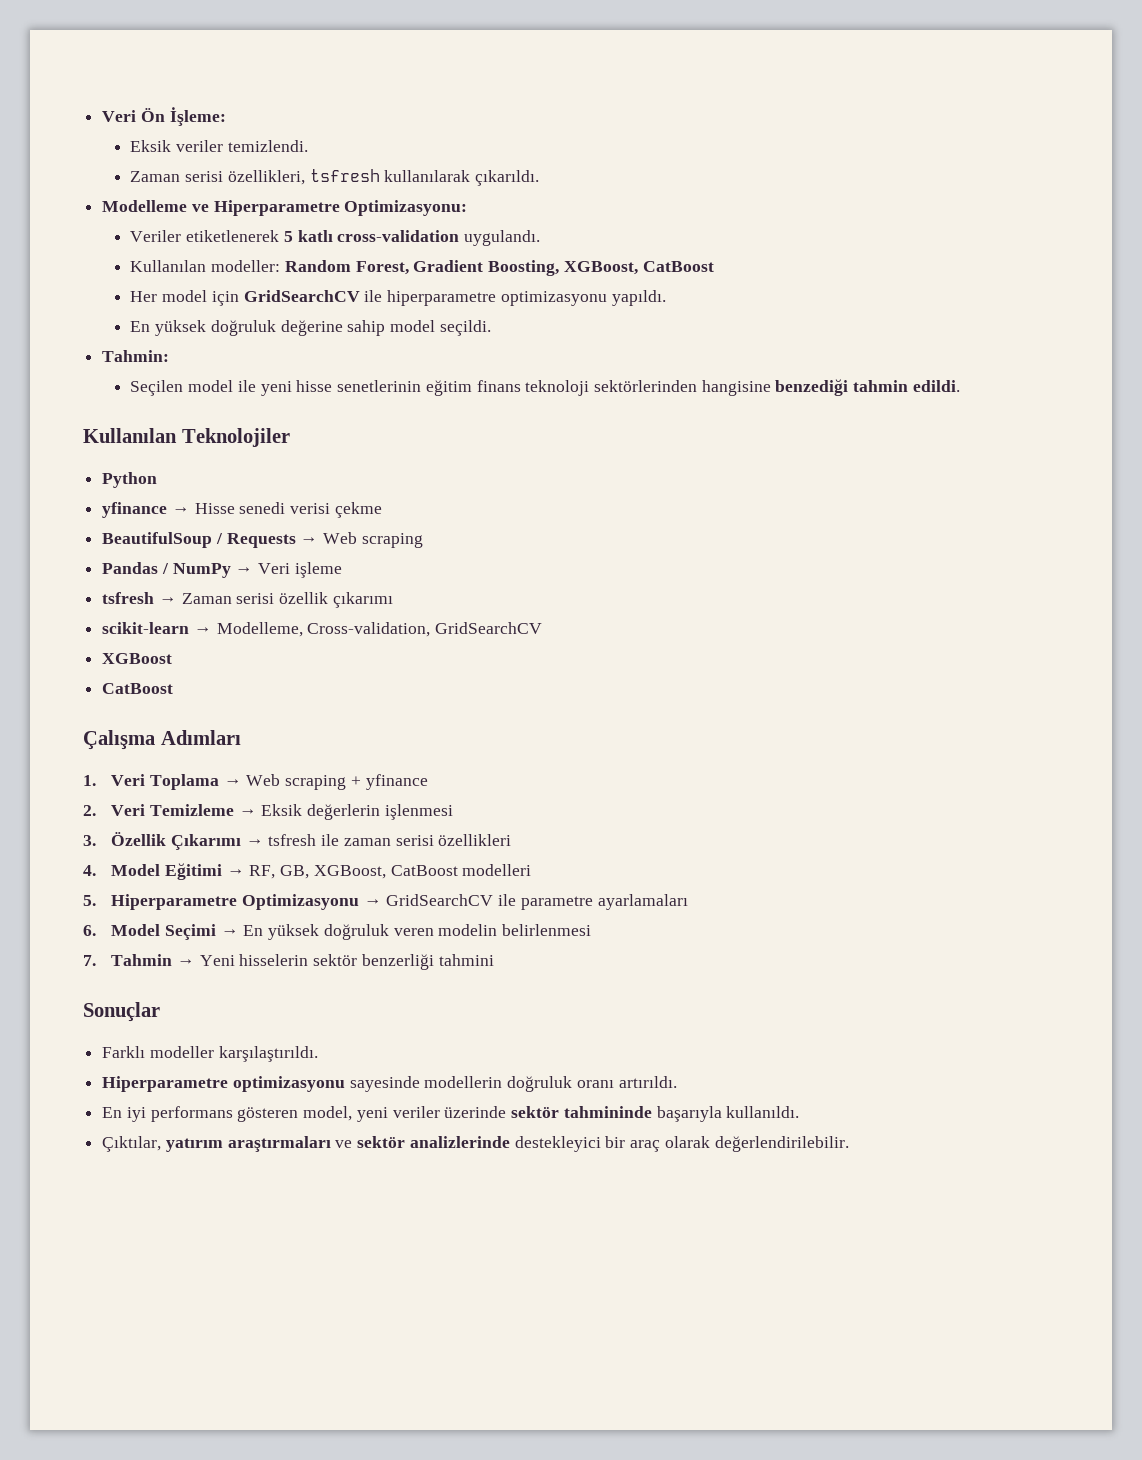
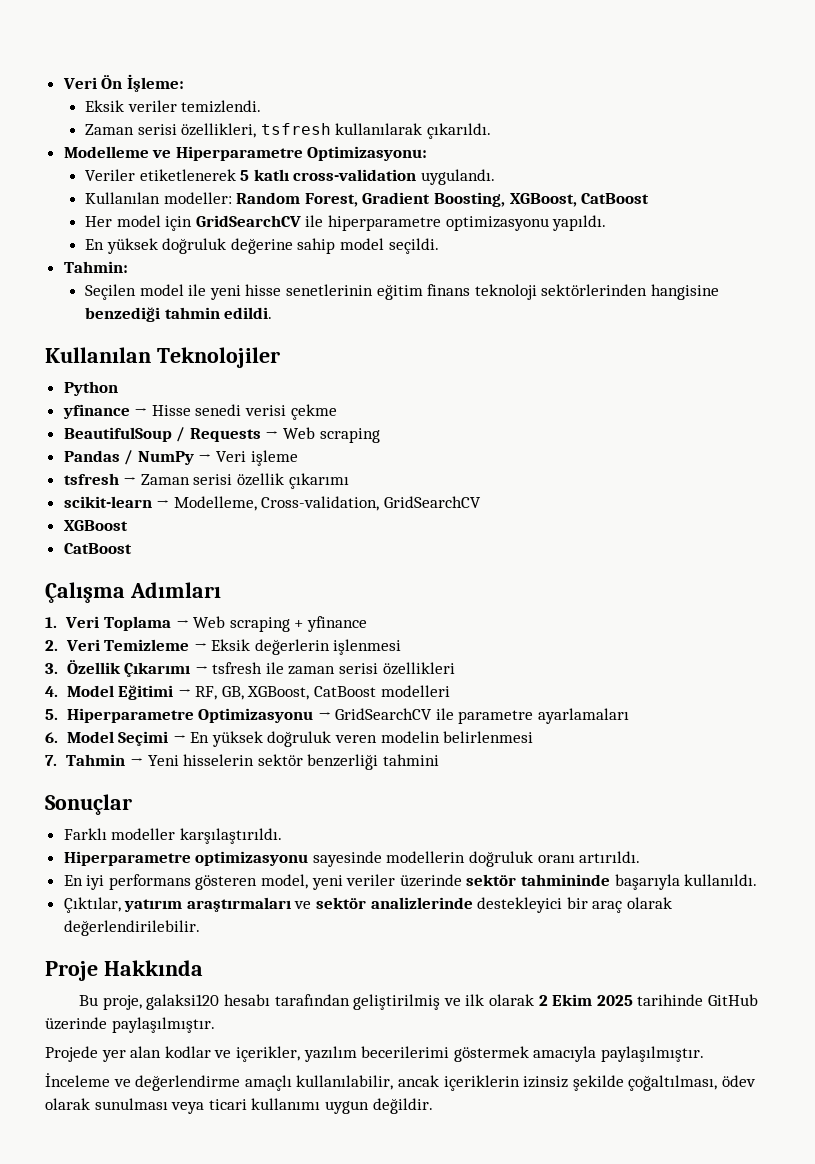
+ Proje Hakkında
+ Bu proje, galaksi120 hesabı tarafından geliştirilmiş ve ilk olarak 2 Ekim 2025 tarihinde GitHub üzerinde paylaşılmıştır.
+ Projede yer alan kodlar ve içerikler, yazılım becerilerimi göstermek amacıyla paylaşılmıştır.
+ İnceleme ve değerlendirme amaçlı kullanılabilir, ancak içeriklerin izinsiz şekilde çoğaltılması, ödev olarak sunulması veya ticari kullanımı uygun değildir.

